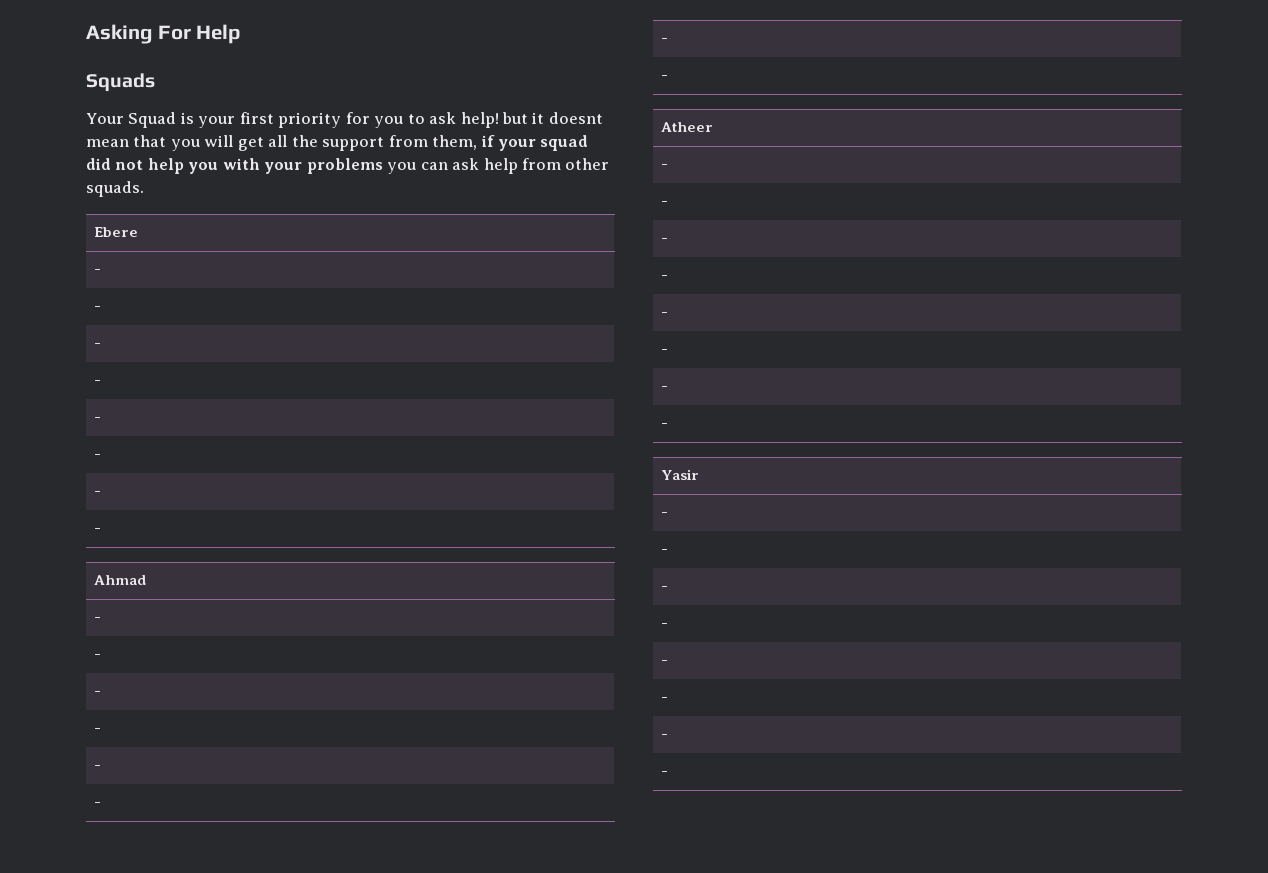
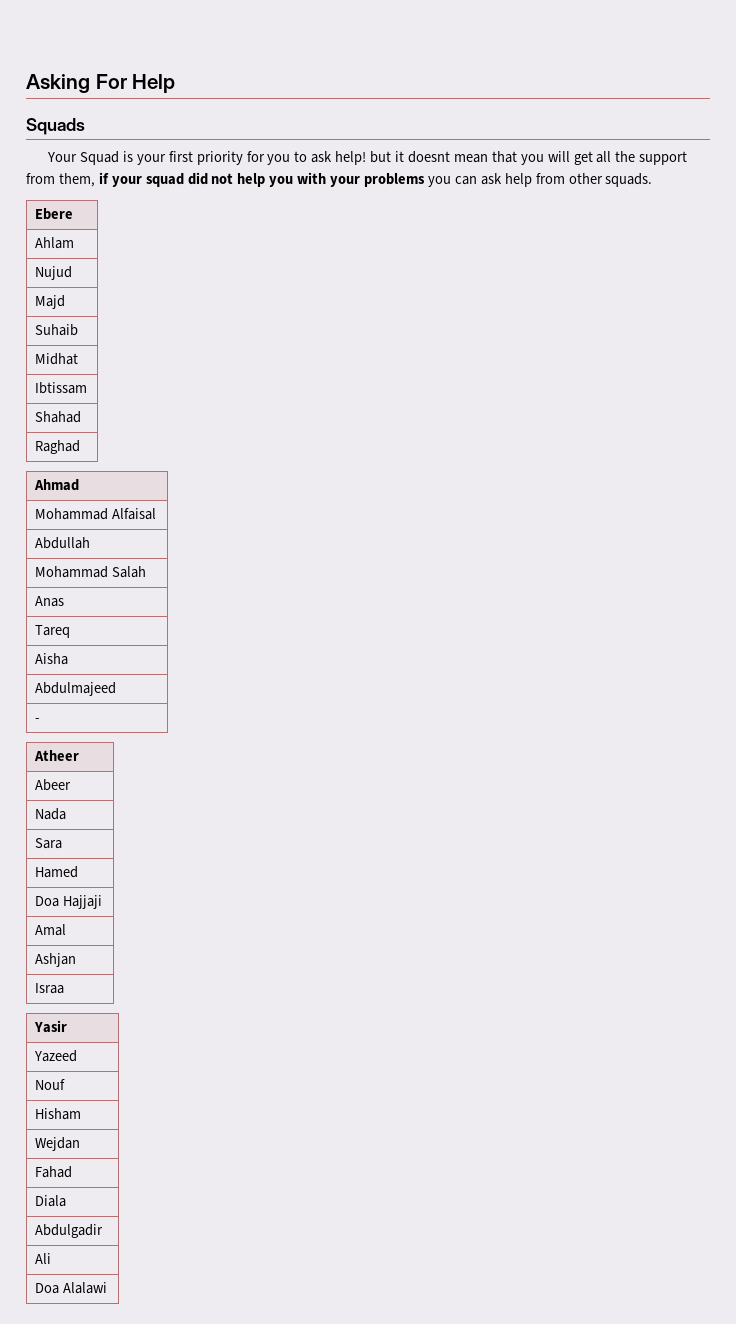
  Ebere
- -
- -
- -
- -
- -
- -
- -
- -
+ Ahlam
+ Nujud
+ Majd
+ Suhaib
+ Midhat
+ Ibtissam
+ Shahad
+ Raghad
  Ahmad
- -
- -
- -
- -
- -
- -
- -
+ Mohammad Alfaisal
+ Abdullah
+ Mohammad Salah
+ Anas
+ Tareq
+ Aisha
+ Abdulmajeed
  -
  Atheer
- -
- -
- -
- -
- -
- -
- -
- -
+ Abeer
+ Nada
+ Sara
+ Hamed
+ Doa Hajjaji
+ Amal
+ Ashjan
+ Israa
  Yasir
- -
- -
- -
- -
- -
- -
- -
- -
+ Yazeed
+ Nouf
+ Hisham
+ Wejdan
+ Fahad
+ Diala
+ Abdulgadir
+ Ali
+ Doa Alalawi

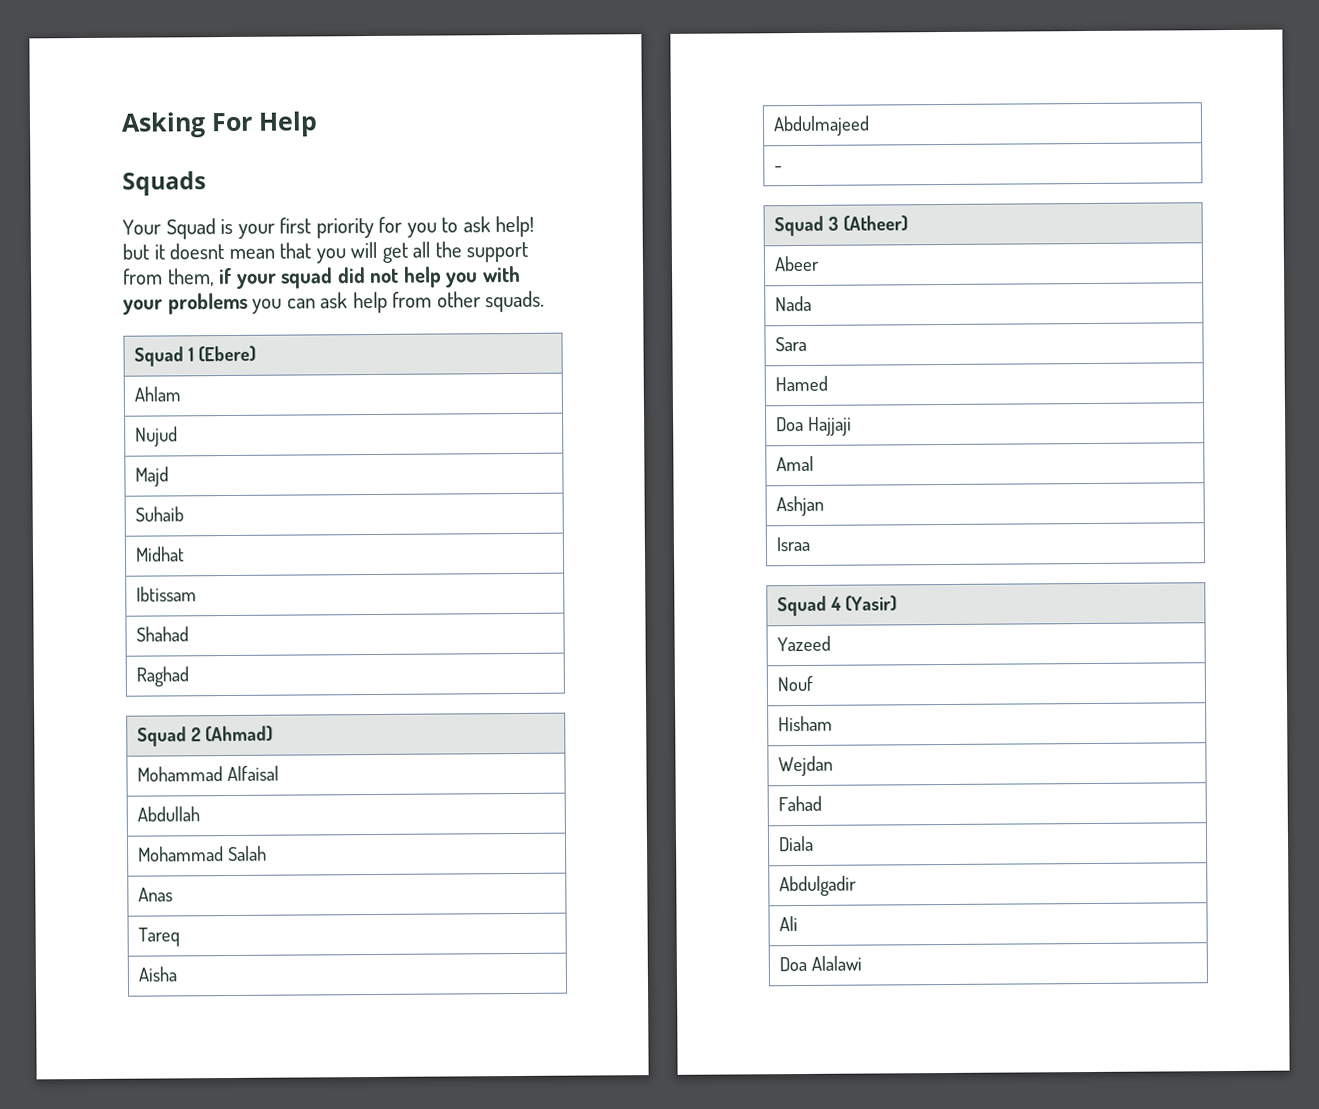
- Ebere
+ Squad 1 (Ebere)
- Ahmad
+ Squad 2 (Ahmad)
- Atheer
+ Squad 3 (Atheer)
- Yasir
+ Squad 4 (Yasir)

